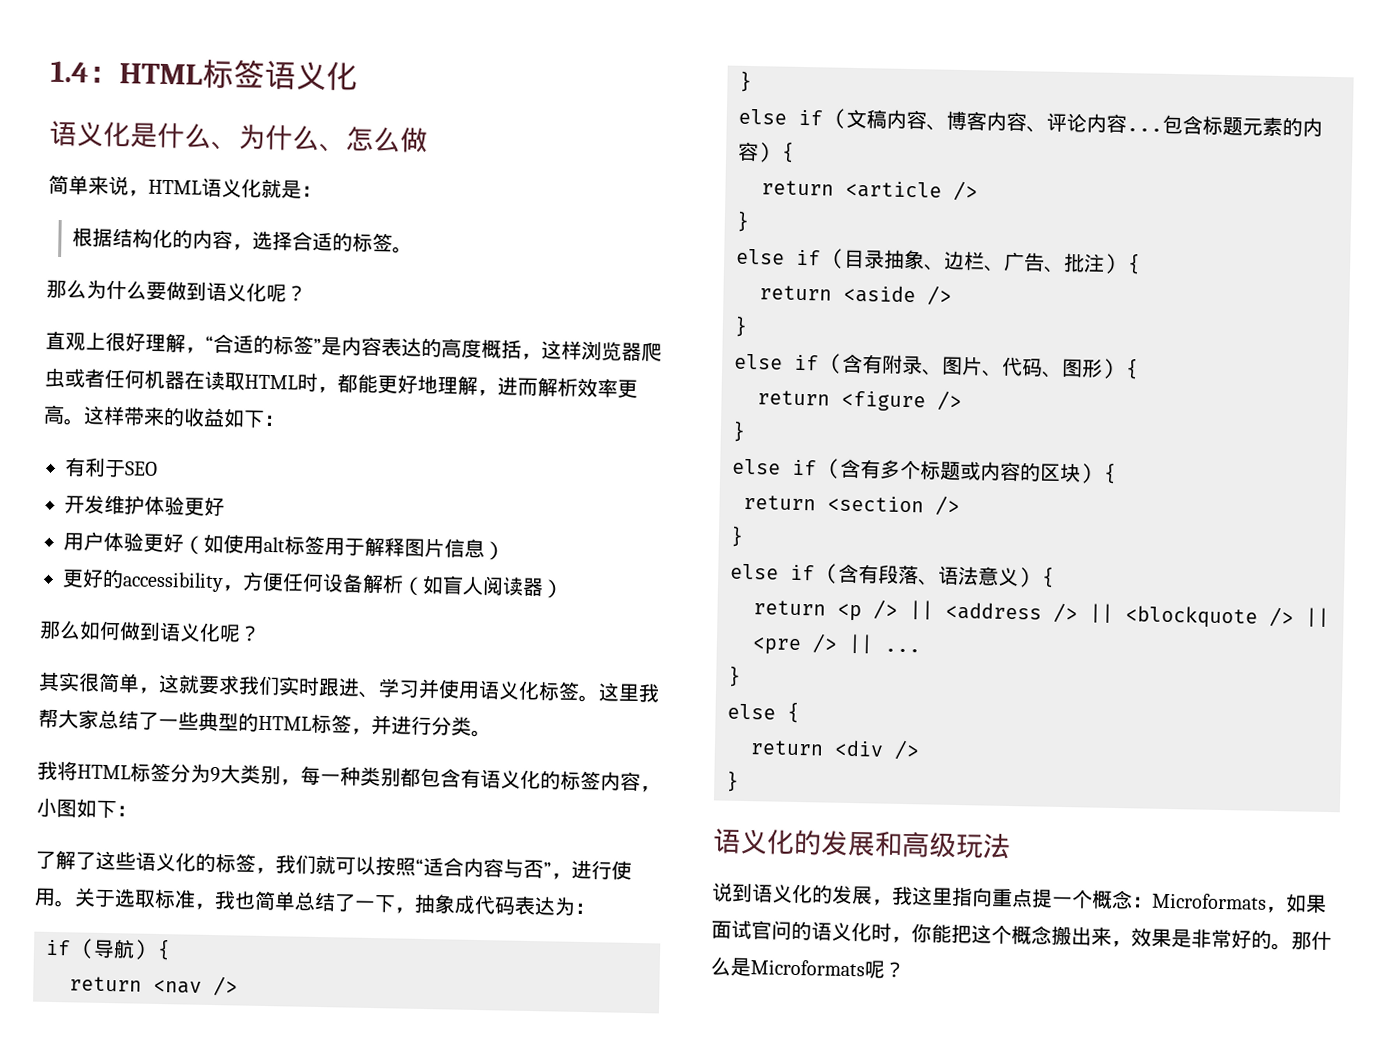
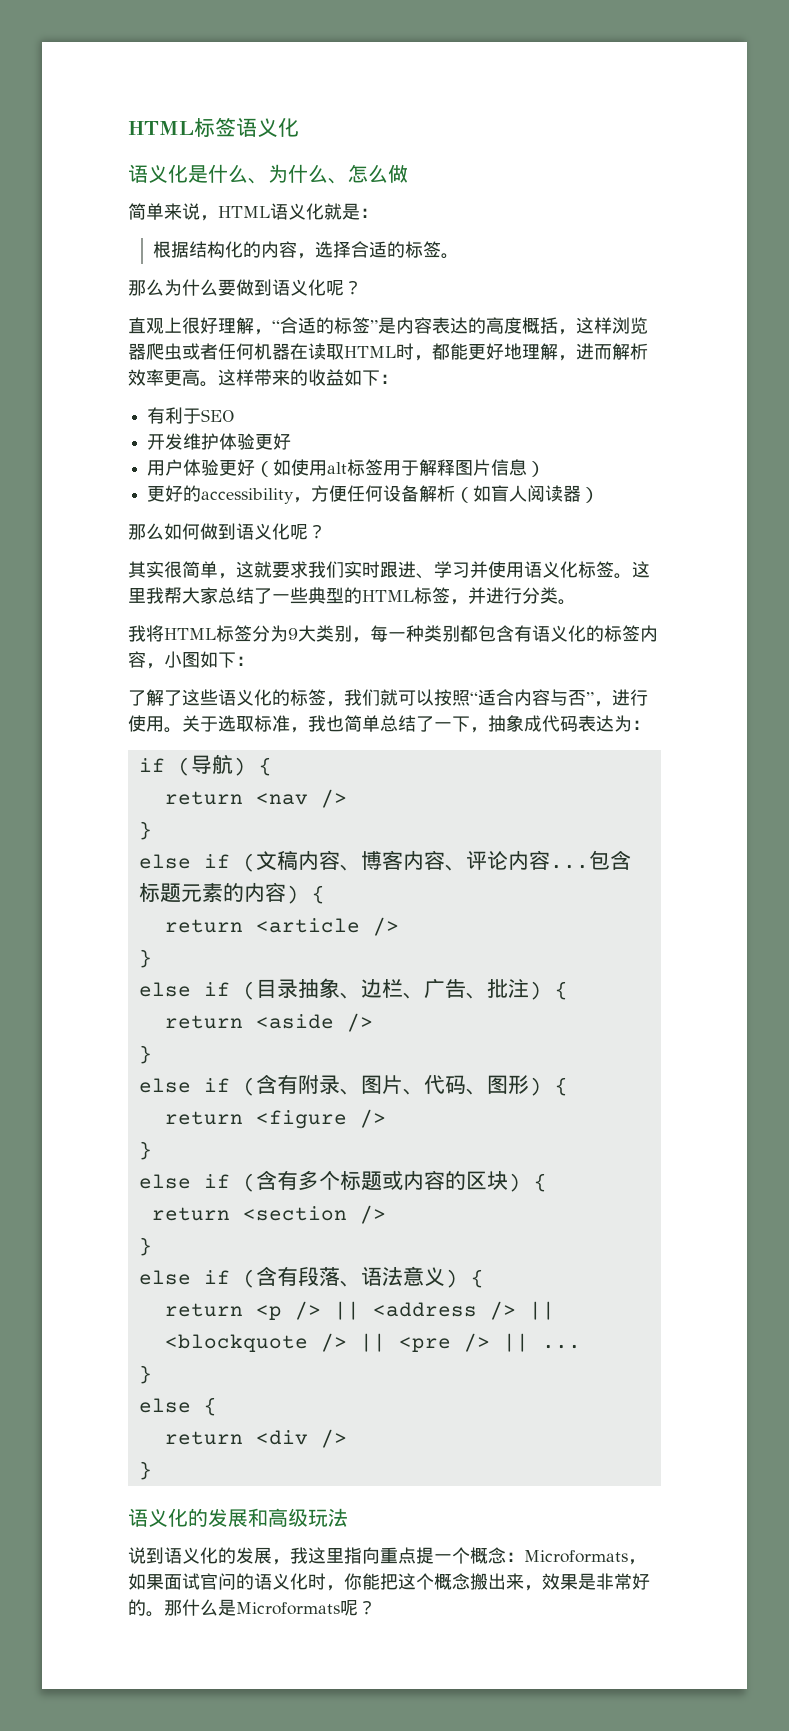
- 1.4：HTML标签语义化
+ HTML标签语义化

